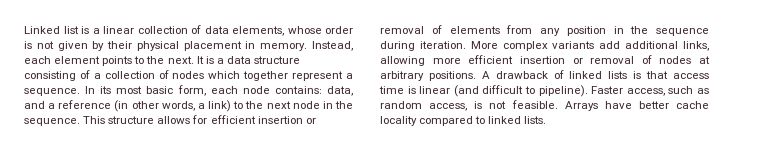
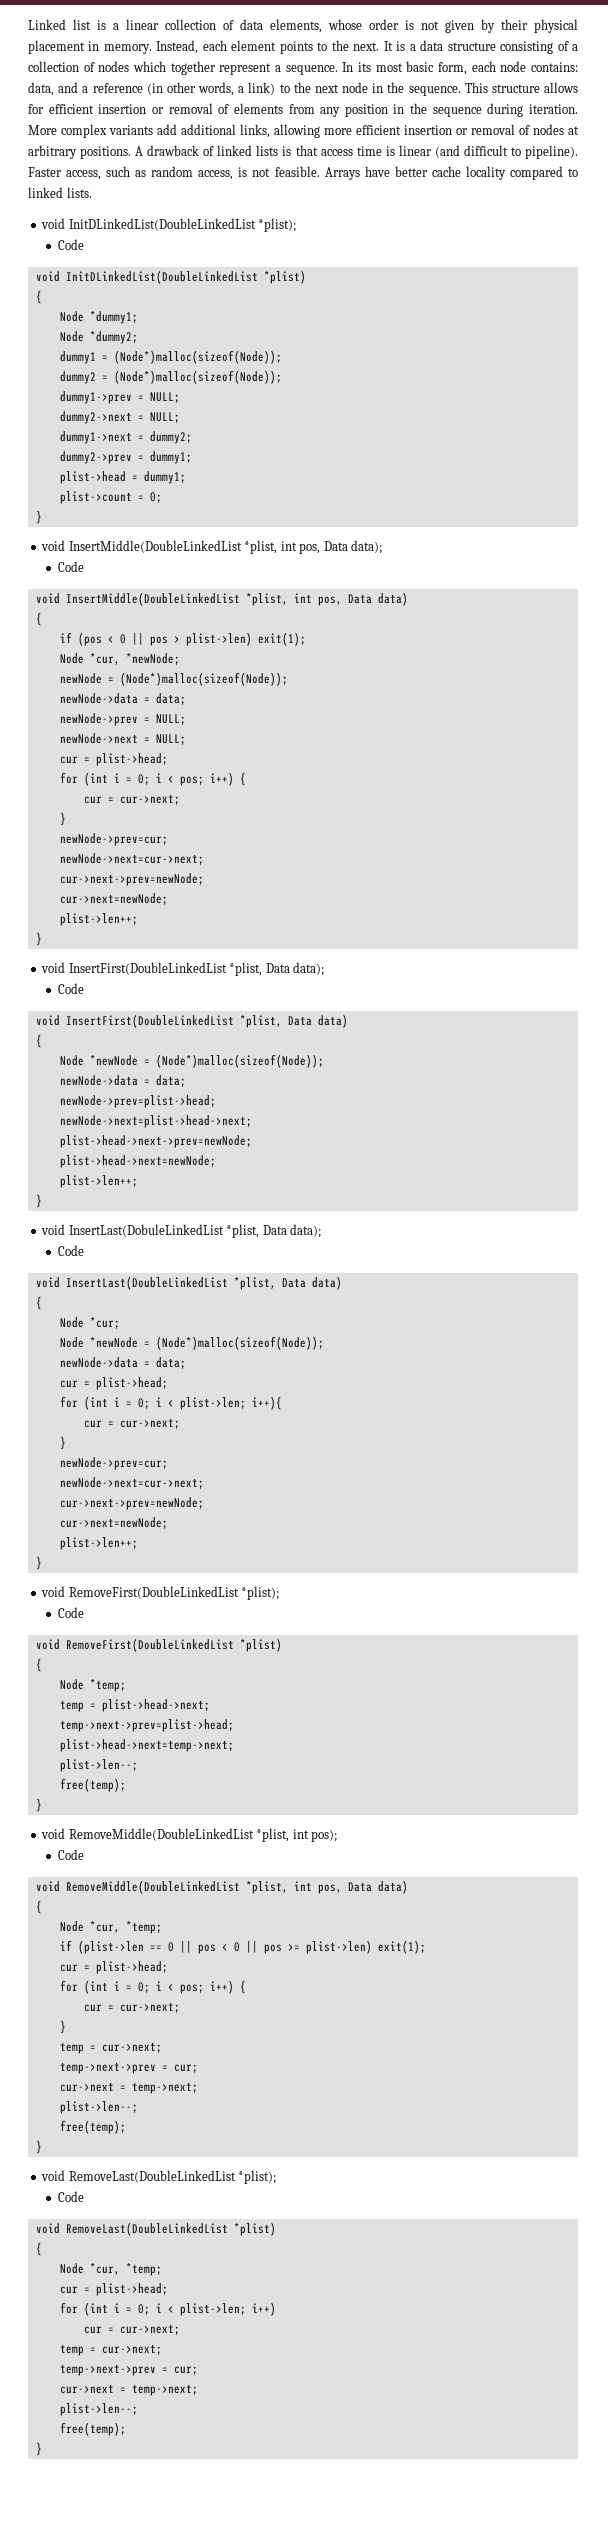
+ void InitDLinkedList(DoubleLinkedList *plist);
+ Code
+ void InitDLinkedList(DoubleLinkedList *plist)
+ {
+ Node *dummy1;
+ Node *dummy2;
+ dummy1 = (Node*)malloc(sizeof(Node));
+ dummy2 = (Node*)malloc(sizeof(Node));
+ dummy1->prev = NULL;
+ dummy2->next = NULL;
+ dummy1->next = dummy2;
+ dummy2->prev = dummy1;
+ plist->head = dummy1;
+ plist->count = 0;
+ }
+ void InsertMiddle(DoubleLinkedList *plist, int pos, Data data);
+ Code
+ void InsertMiddle(DoubleLinkedList *plist, int pos, Data data)
+ {
+ if (pos < 0 || pos > plist->len) exit(1);
+ Node *cur, *newNode;
+ newNode = (Node*)malloc(sizeof(Node));
+ newNode->data = data;
+ newNode->prev = NULL;
+ newNode->next = NULL;
+ cur = plist->head;
+ for (int i = 0; i < pos; i++) {
+ cur = cur->next;
+ }
+ newNode->prev=cur;
+ newNode->next=cur->next;
+ cur->next->prev=newNode;
+ cur->next=newNode;
+ plist->len++;
+ }
+ void InsertFirst(DoubleLinkedList *plist, Data data);
+ Code
+ void InsertFirst(DoubleLinkedList *plist, Data data)
+ {
+ Node *newNode = (Node*)malloc(sizeof(Node));
+ newNode->data = data;
+ newNode->prev=plist->head;
+ newNode->next=plist->head->next;
+ plist->head->next->prev=newNode;
+ plist->head->next=newNode;
+ plist->len++;
+ }
+ void InsertLast(DobuleLinkedList *plist, Data data);
+ Code
+ void InsertLast(DoubleLinkedList *plist, Data data)
+ {
+ Node *cur;
+ Node *newNode = (Node*)malloc(sizeof(Node));
+ newNode->data = data;
+ cur = plist->head;
+ for (int i = 0; i < plist->len; i++){
+ cur = cur->next;
+ }
+ newNode->prev=cur;
+ newNode->next=cur->next;
+ cur->next->prev=newNode;
+ cur->next=newNode;
+ plist->len++;
+ }
+ void RemoveFirst(DoubleLinkedList *plist);
+ Code
+ void RemoveFirst(DoubleLinkedList *plist)
+ {
+ Node *temp;
+ temp = plist->head->next;
+ temp->next->prev=plist->head;
+ plist->head->next=temp->next;
+ plist->len--;
+ free(temp);
+ }
+ void RemoveMiddle(DoubleLinkedList *plist, int pos);
+ Code
+ void RemoveMiddle(DoubleLinkedList *plist, int pos, Data data)
+ {
+ Node *cur, *temp;
+ if (plist->len == 0 || pos < 0 || pos >= plist->len) exit(1);
+ cur = plist->head;
+ for (int i = 0; i < pos; i++) {
+ cur = cur->next;
+ }
+ temp = cur->next;
+ temp->next->prev = cur;
+ cur->next = temp->next;
+ plist->len--;
+ free(temp);
+ }
+ void RemoveLast(DoubleLinkedList *plist);
+ Code
+ void RemoveLast(DoubleLinkedList *plist)
+ {
+ Node *cur, *temp;
+ cur = plist->head;
+ for (int i = 0; i < plist->len; i++)
+ cur = cur->next;
+ temp = cur->next;
+ temp->next->prev = cur;
+ cur->next = temp->next;
+ plist->len--;
+ free(temp);
+ }

